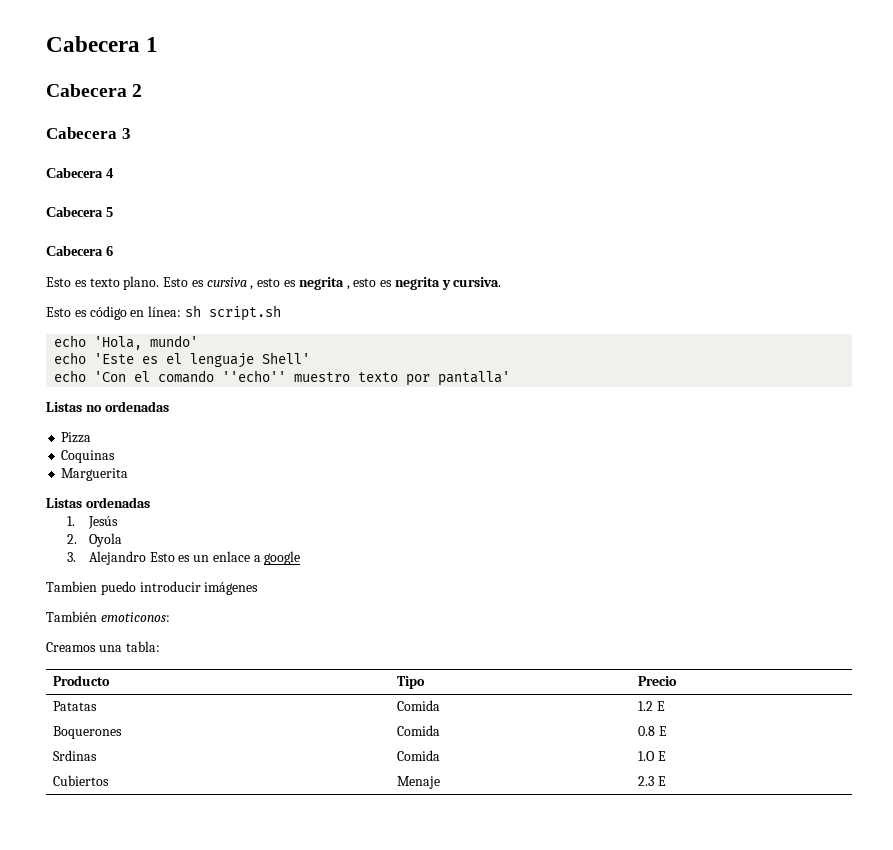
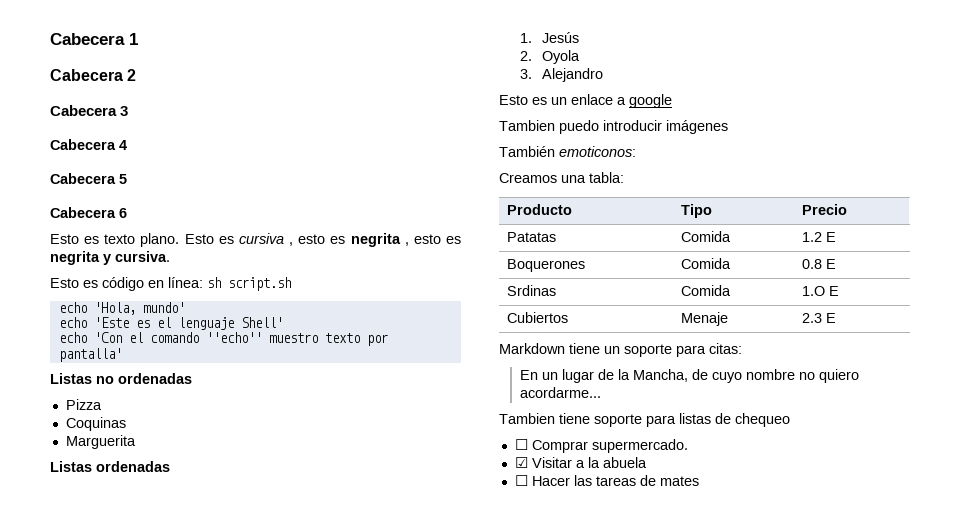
- 3. Alejandro Esto es un enlace a google
+ 3. Alejandro
+ Esto es un enlace a google
+ Markdown tiene un soporte para citas:
+ En un lugar de la Mancha, de cuyo nombre no quiero acordarme...
+ Tambien tiene soporte para listas de chequeo
+ ☐ Comprar supermercado.
+ ☑ Visitar a la abuela
+ ☐ Hacer las tareas de mates

